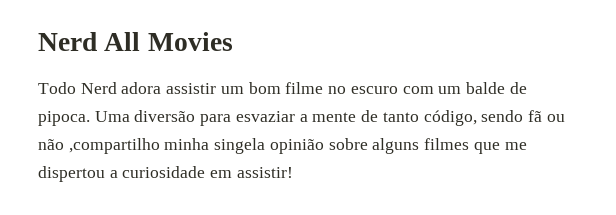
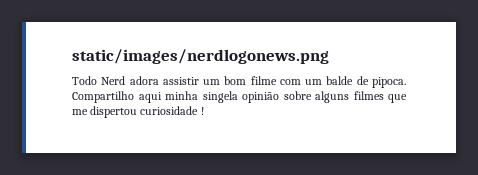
- Nerd All Movies
+ static/images/nerdlogonews.png
- Todo Nerd adora assistir um bom filme no escuro com um balde de pipoca.
+ Todo Nerd adora assistir um bom filme com um balde de pipoca.
- Uma diversão para esvaziar a mente de tanto código, sendo fã ou não ,compartilho minha singela opinião sobre alguns filmes que me dispertou a curiosidade em assistir!
+ Compartilho aqui minha singela opinião sobre alguns filmes que me dispertou curiosidade !

